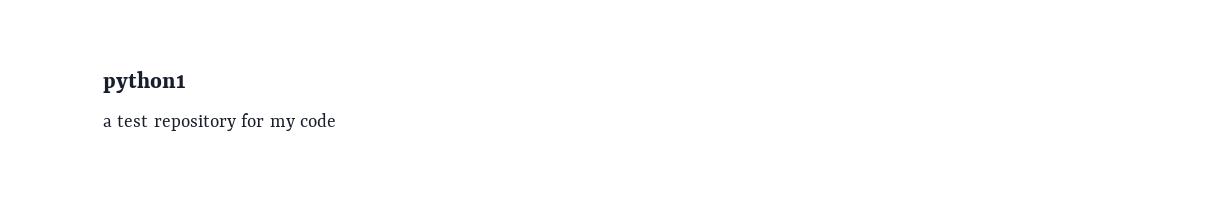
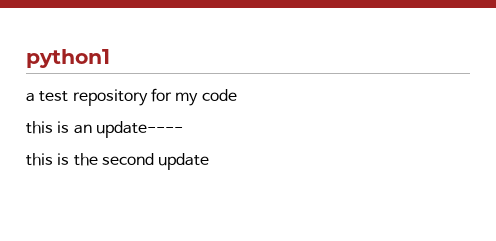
+ this is an update----
+ this is the second update

